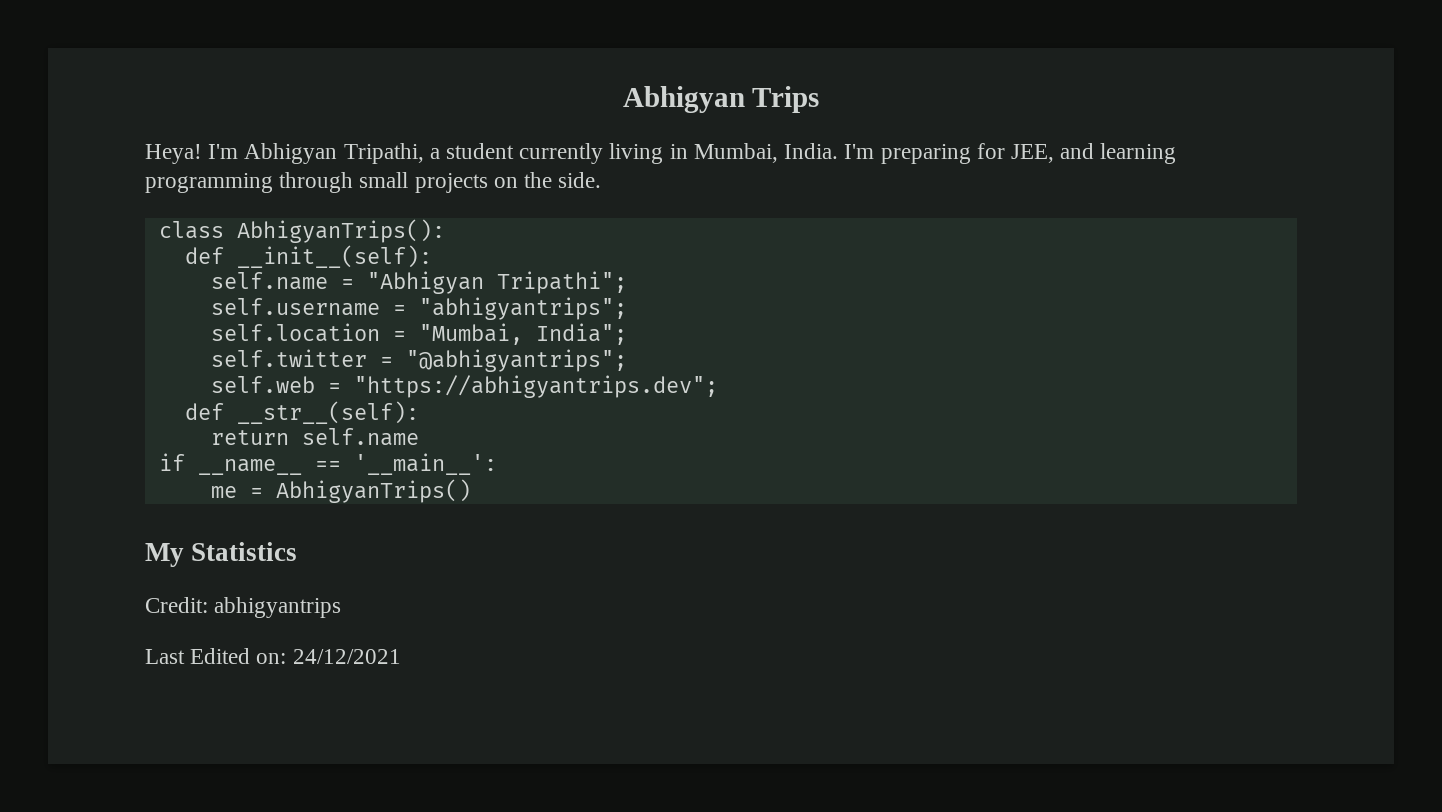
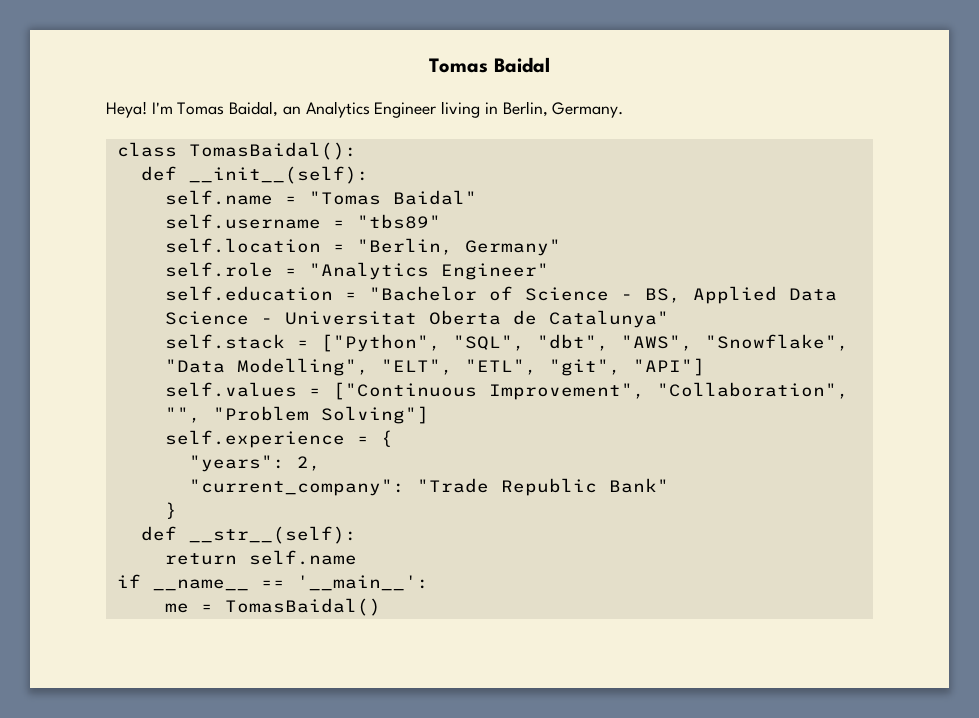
- Abhigyan Trips
+ Tomas Baidal
- I'm Abhigyan Tripathi, a student currently living in Mumbai, India. I'm preparing for JEE, and learning programming through small projects on the side.
+ I'm Tomas Baidal, an Analytics Engineer living in Berlin, Germany.
- class AbhigyanTrips():
+ class TomasBaidal():
- self.name = "Abhigyan Tripathi";
+ self.name = "Tomas Baidal"
- self.username = "abhigyantrips";
+ self.username = "tbs89"
- self.location = "Mumbai, India";
- self.twitter = "@abhigyantrips";
- self.web = "https://abhigyantrips.dev";
+ self.location = "Berlin, Germany"
+ self.role = "Analytics Engineer"
+ self.education = "Bachelor of Science - BS, Applied Data Science - Universitat Oberta de Catalunya"
+ self.stack = ["Python", "SQL", "dbt", "AWS", "Snowflake", "Data Modelling", "ELT", "ETL", "git", "API"]
+ self.values = ["Continuous Improvement", "Collaboration", "", "Problem Solving"]
+ self.experience = {
+ "years": 2,
+ "current_company": "Trade Republic Bank"
+ }
- me = AbhigyanTrips()
- My Statistics
- Credit: abhigyantrips
- Last Edited on: 24/12/2021
+ me = TomasBaidal()

